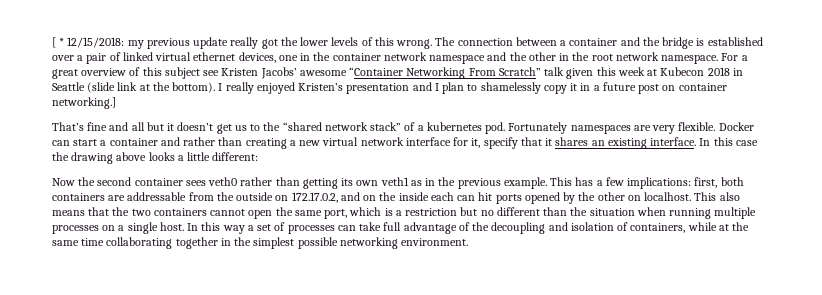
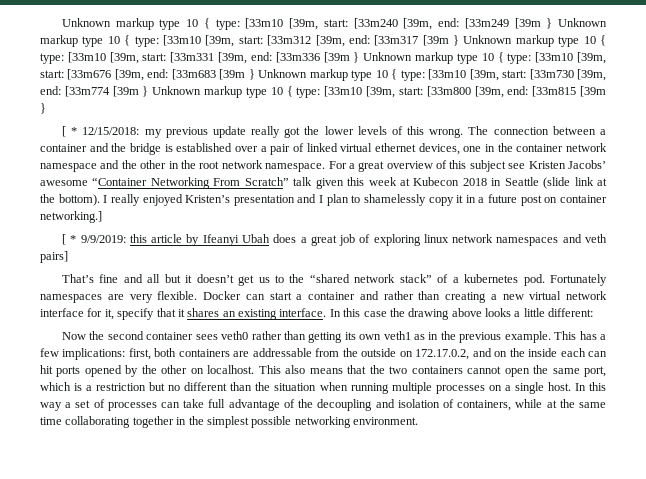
+ Unknown markup type 10 { type: [33m10 [39m, start: [33m240 [39m, end: [33m249 [39m } Unknown markup type 10 { type: [33m10 [39m, start: [33m312 [39m, end: [33m317 [39m } Unknown markup type 10 { type: [33m10 [39m, start: [33m331 [39m, end: [33m336 [39m } Unknown markup type 10 { type: [33m10 [39m, start: [33m676 [39m, end: [33m683 [39m } Unknown markup type 10 { type: [33m10 [39m, start: [33m730 [39m, end: [33m774 [39m } Unknown markup type 10 { type: [33m10 [39m, start: [33m800 [39m, end: [33m815 [39m }
+ [ * 9/9/2019: this article by Ifeanyi Ubah does a great job of exploring linux network namespaces and veth pairs]

